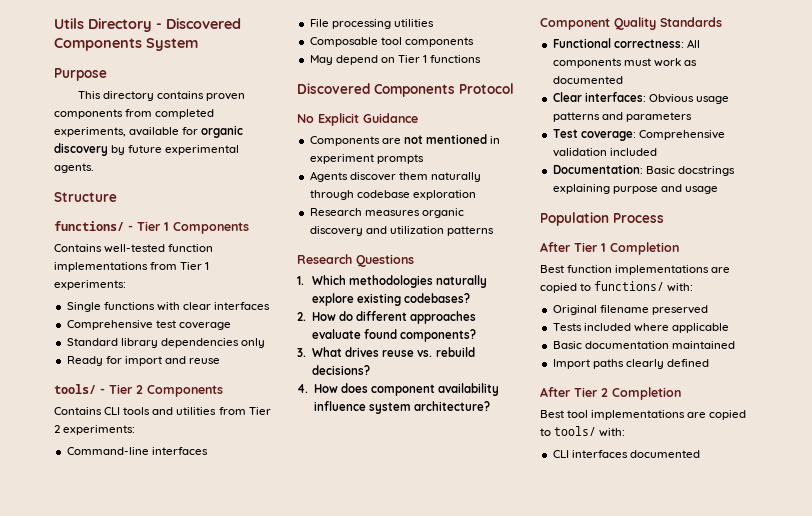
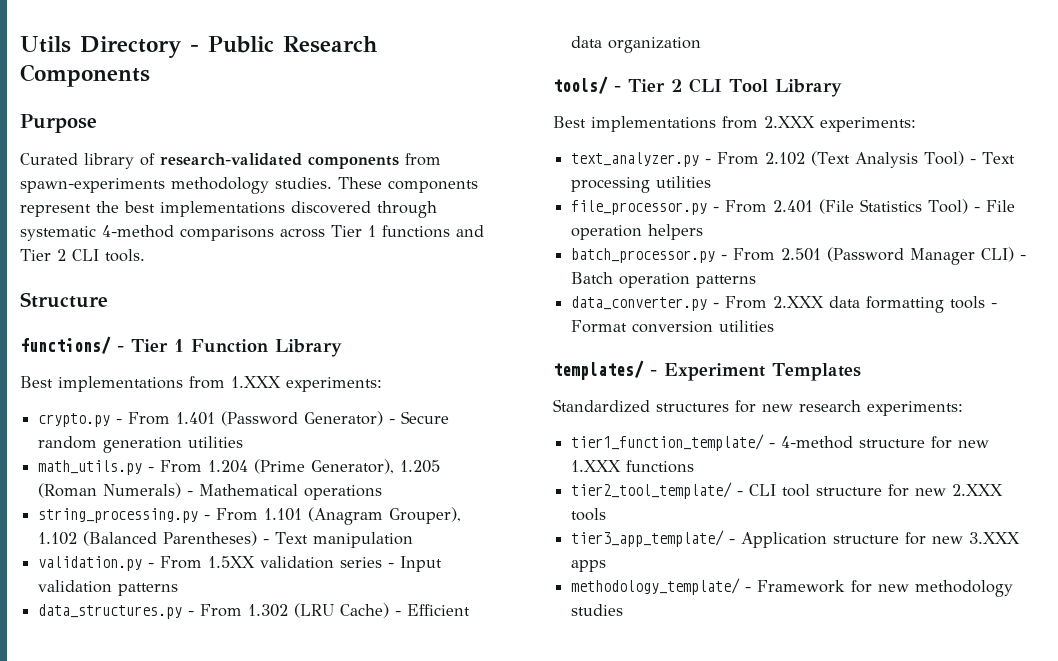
- Utils Directory - Discovered Components System
+ Utils Directory - Public Research Components
- This directory contains proven components from completed experiments, available for organic discovery by future experimental agents.
+ Curated library of research-validated components from spawn-experiments methodology studies. These components represent the best implementations discovered through systematic 4-method comparisons across Tier 1 functions and Tier 2 CLI tools.
- functions/ - Tier 1 Components
- Contains well-tested function implementations from Tier 1 experiments:
- Single functions with clear interfaces
- Comprehensive test coverage
- Standard library dependencies only
- Ready for import and reuse
- tools/ - Tier 2 Components
- Contains CLI tools and utilities from Tier 2 experiments:
- Command-line interfaces
- File processing utilities
- Composable tool components
- May depend on Tier 1 functions
- Discovered Components Protocol
- No Explicit Guidance
- Components are not mentioned in experiment prompts
- Agents discover them naturally through codebase exploration
- Research measures organic discovery and utilization patterns
- Research Questions
- 1. Which methodologies naturally explore existing codebases?
- 2. How do different approaches evaluate found components?
- 3. What drives reuse vs. rebuild decisions?
- 4. How does component availability influence system architecture?
- Component Quality Standards
- Functional correctness: All components must work as documented
- Clear interfaces: Obvious usage patterns and parameters
- Test coverage: Comprehensive validation included
- Documentation: Basic docstrings explaining purpose and usage
- Population Process
- After Tier 1 Completion
- Best function implementations are copied to functions/ with:
- Original filename preserved
- Tests included where applicable
- Basic documentation maintained
- Import paths clearly defined
- After Tier 2 Completion
- Best tool implementations are copied to tools/ with:
- CLI interfaces documented
+ functions/ - Tier 1 Function Library
+ Best implementations from 1.XXX experiments:
+ crypto.py - From 1.401 (Password Generator) - Secure random generation utilities
+ math_utils.py - From 1.204 (Prime Generator), 1.205 (Roman Numerals) - Mathematical operations
+ string_processing.py - From 1.101 (Anagram Grouper), 1.102 (Balanced Parentheses) - Text manipulation
+ validation.py - From 1.5XX validation series - Input validation patterns
+ data_structures.py - From 1.302 (LRU Cache) - Efficient data organization
+ tools/ - Tier 2 CLI Tool Library
+ Best implementations from 2.XXX experiments:
+ text_analyzer.py - From 2.102 (Text Analysis Tool) - Text processing utilities
+ file_processor.py - From 2.401 (File Statistics Tool) - File operation helpers
+ batch_processor.py - From 2.501 (Password Manager CLI) - Batch operation patterns
+ data_converter.py - From 2.XXX data formatting tools - Format conversion utilities
+ templates/ - Experiment Templates
+ Standardized structures for new research experiments:
+ tier1_function_template/ - 4-method structure for new 1.XXX functions
+ tier2_tool_template/ - CLI tool structure for new 2.XXX tools
+ tier3_app_template/ - Application structure for new 3.XXX apps
+ methodology_template/ - Framework for new methodology studies

